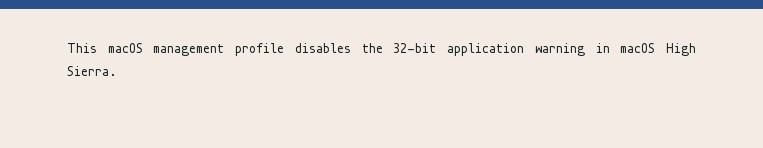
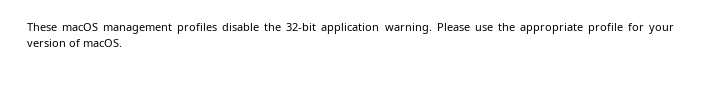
- This macOS management profile disables the 32-bit application warning in macOS High Sierra.
+ These macOS management profiles disable the 32-bit application warning. Please use the appropriate profile for your version of macOS.

